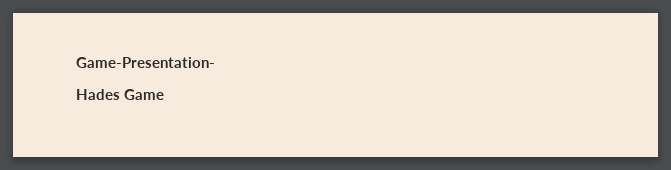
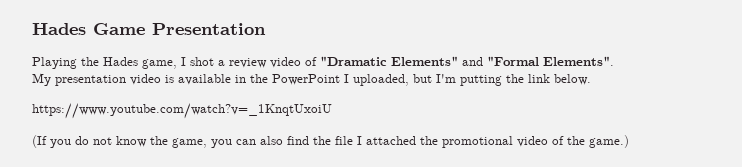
- Game-Presentation-
- Hades Game
+ Hades Game Presentation
+ Playing the Hades game, I shot a review video of "Dramatic Elements" and "Formal Elements".
+ My presentation video is available in the PowerPoint I uploaded, but I'm putting the link below.
+ https://www.youtube.com/watch?v=_1KnqtUxoiU
+ (If you do not know the game, you can also find the file I attached the promotional video of the game.)

